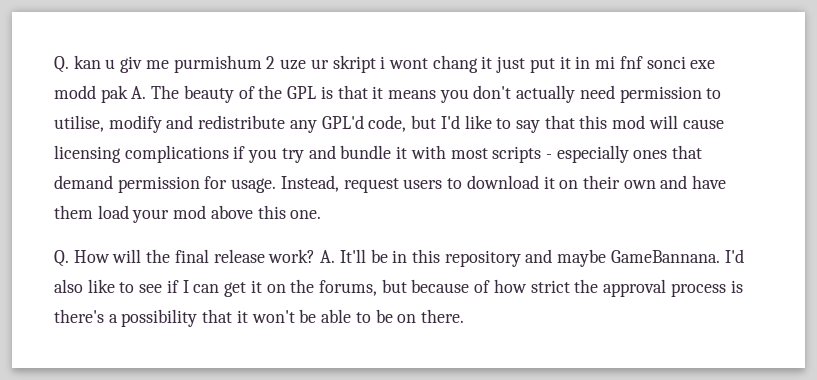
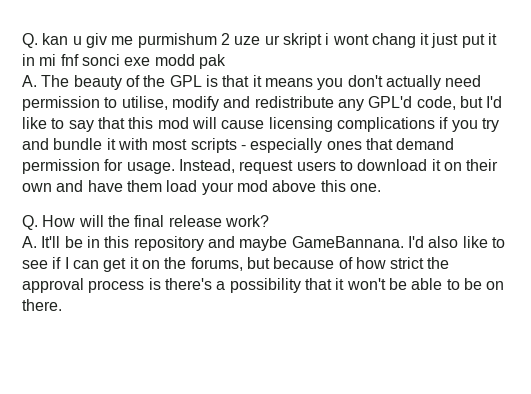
- Q. kan u giv me purmishum 2 uze ur skript i wont chang it just put it in mi fnf sonci exe modd pak A. The beauty of the GPL is that it means you don't actually need permission to utilise, modify and redistribute any GPL'd code, but I'd like to say that this mod will cause licensing complications if you try and bundle it with most scripts - especially ones that demand permission for usage.
+ Q. kan u giv me purmishum 2 uze ur skript i wont chang it just put it in mi fnf sonci exe modd pak
+ A. The beauty of the GPL is that it means you don't actually need permission to utilise, modify and redistribute any GPL'd code, but I'd like to say that this mod will cause licensing complications if you try and bundle it with most scripts - especially ones that demand permission for usage.
- Q. How will the final release work? A. It'll be in this repository and maybe GameBannana.
+ Q. How will the final release work?
+ A. It'll be in this repository and maybe GameBannana.

